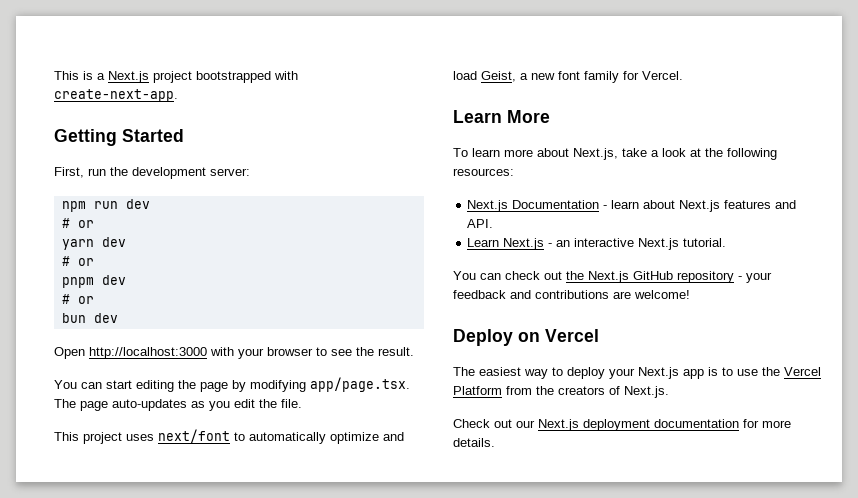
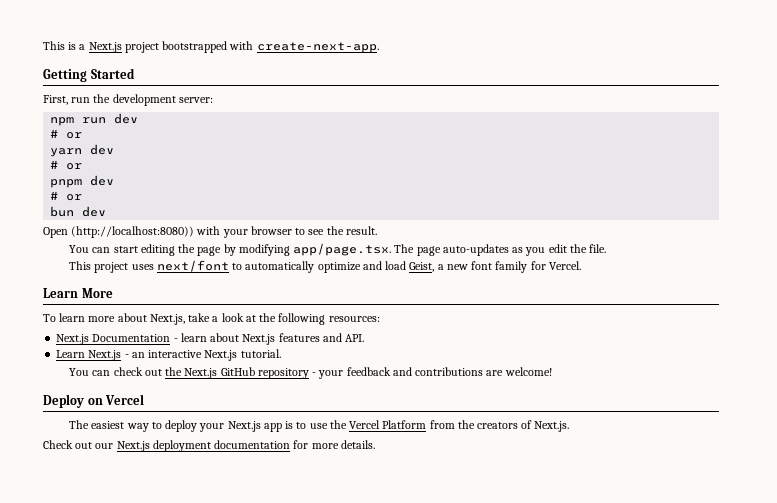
- Open http://localhost:3000 with your browser to see the result.
+ Open (http://localhost:8080)) with your browser to see the result.

